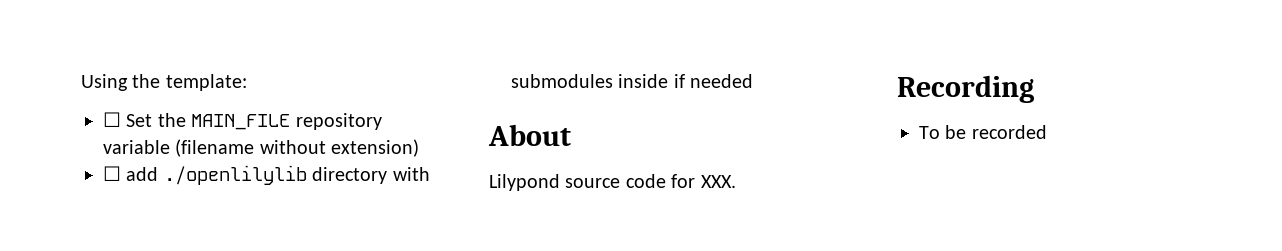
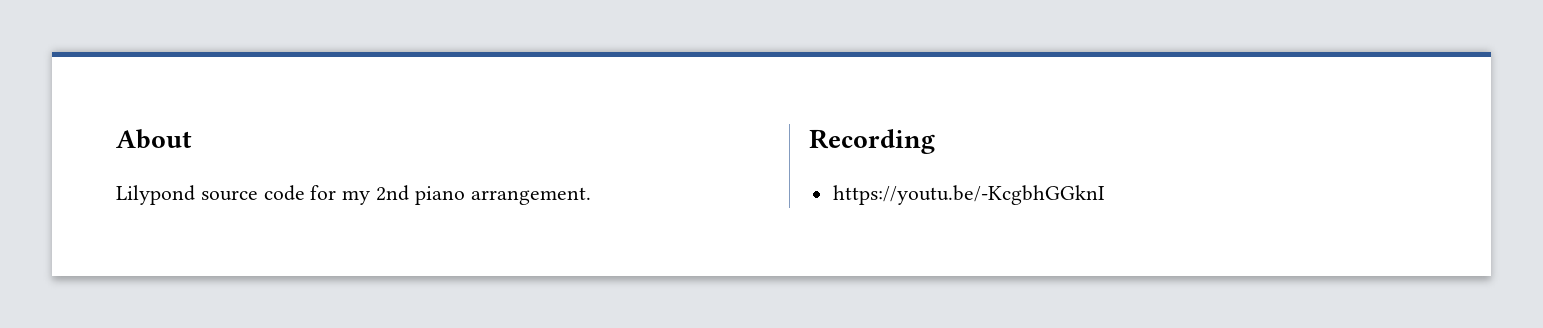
- Using the template:
- ☐ Set the MAIN_FILE repository variable (filename without extension)
- ☐ add ./openlilylib directory with submodules inside if needed
- Lilypond source code for XXX.
+ Lilypond source code for my 2nd piano arrangement.
  Recording
- To be recorded
+ https://youtu.be/-KcgbhGGknI

